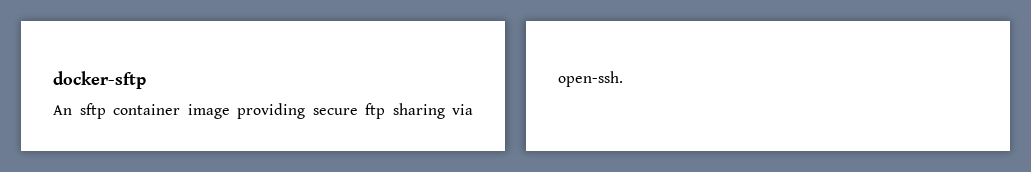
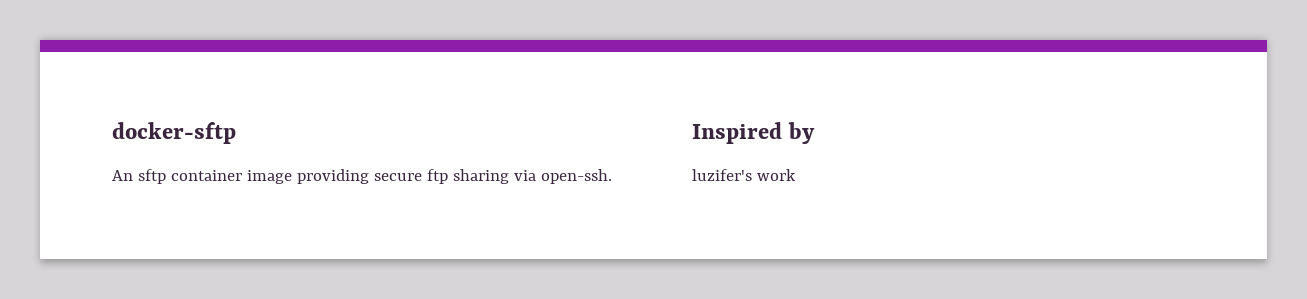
+ Inspired by
+ luzifer's work

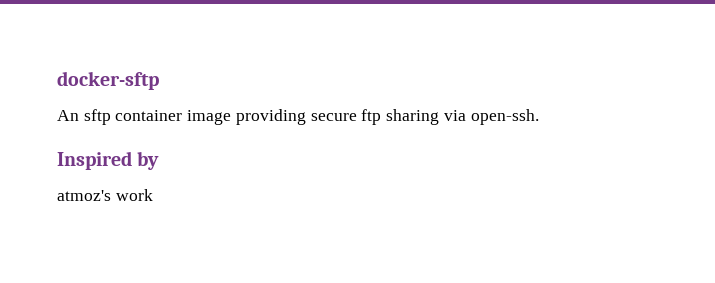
- luzifer's work
+ atmoz's work

